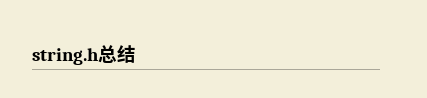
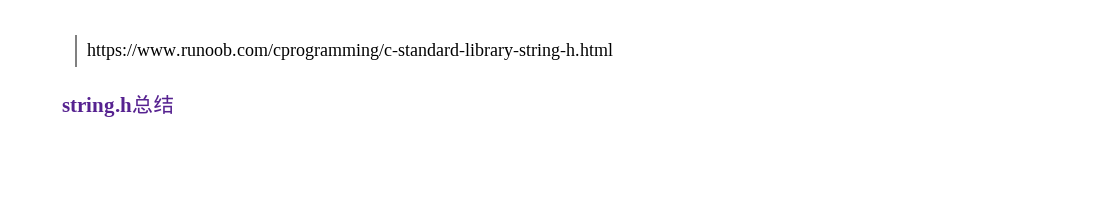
+ https://www.runoob.com/cprogramming/c-standard-library-string-h.html

